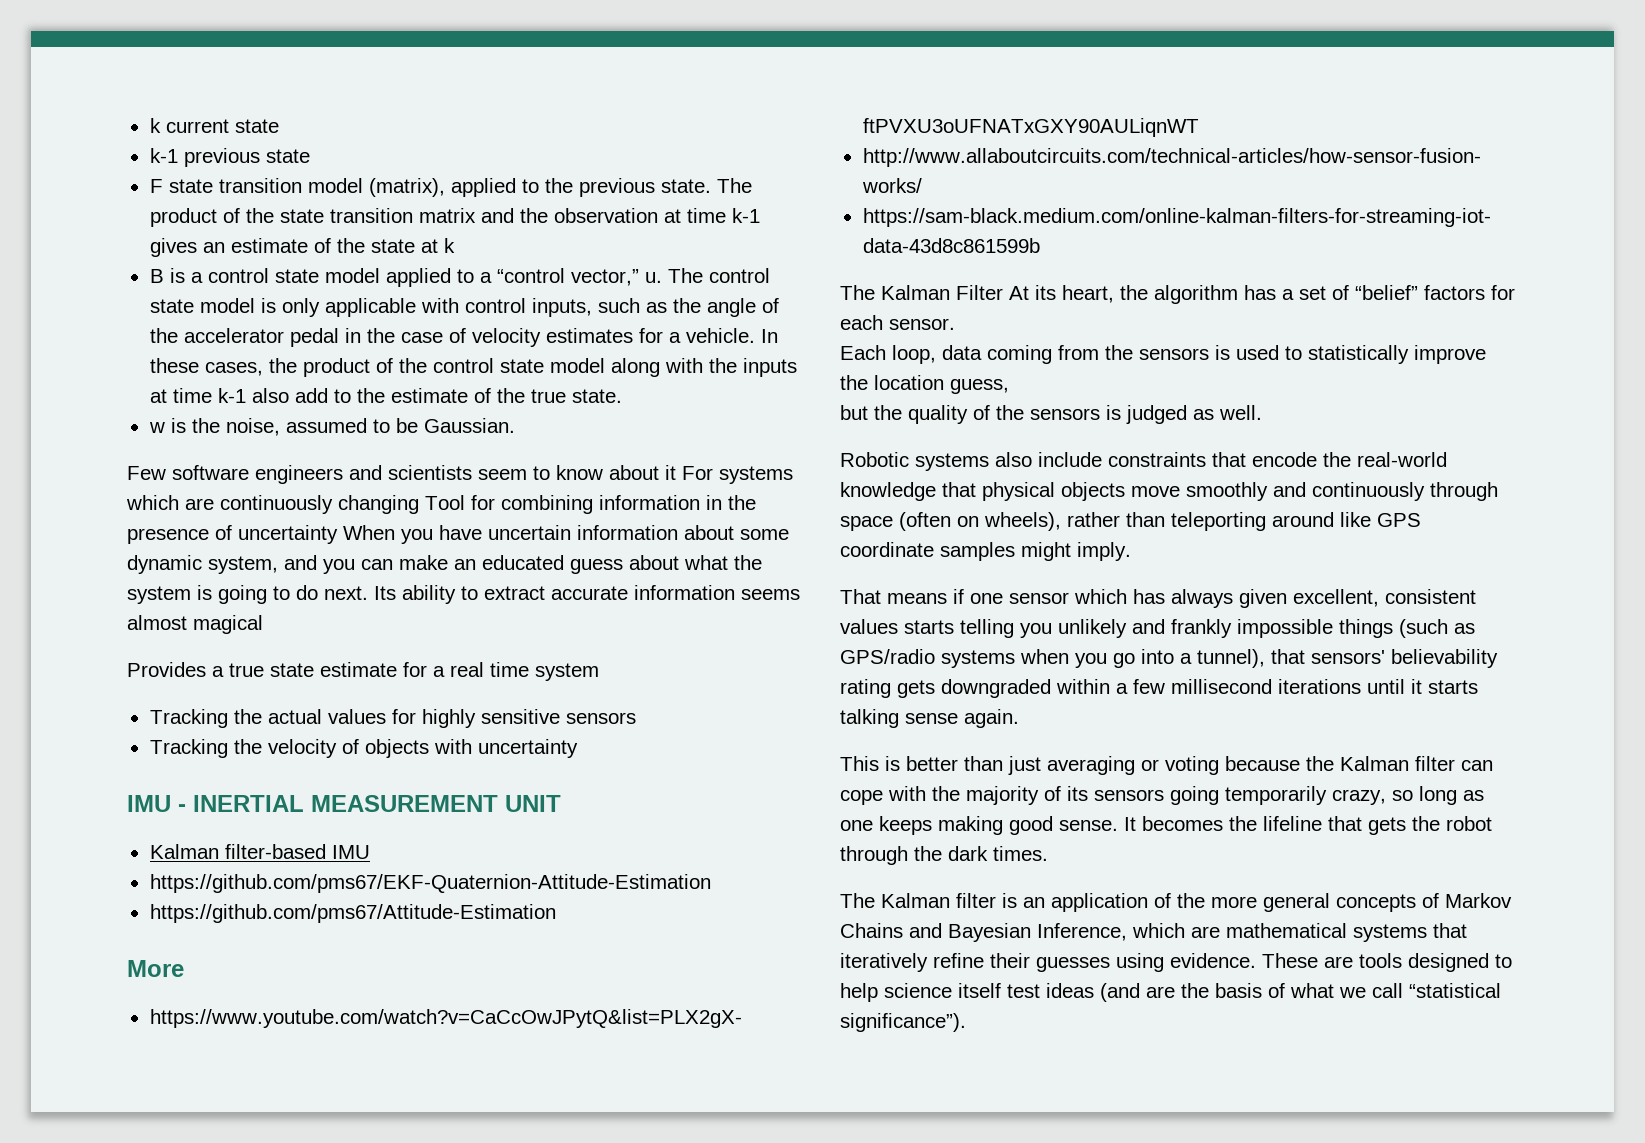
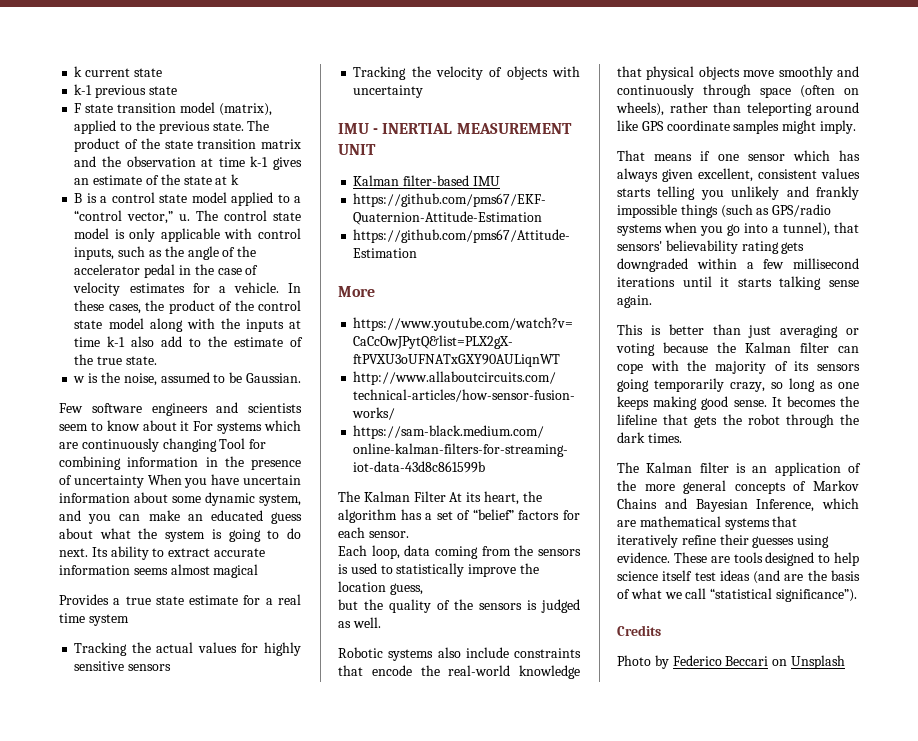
+ Credits
+ Photo by Federico Beccari on Unsplash

